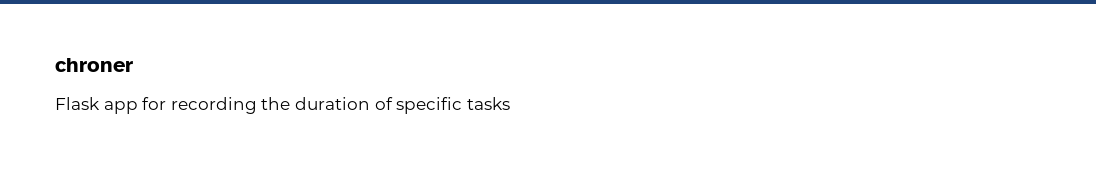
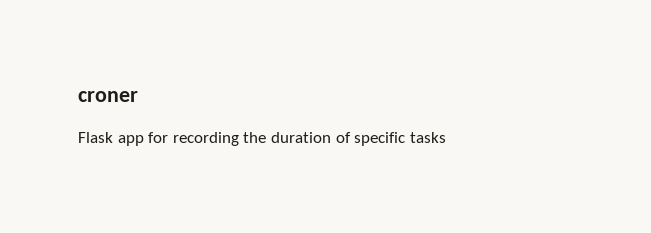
- chroner
+ croner

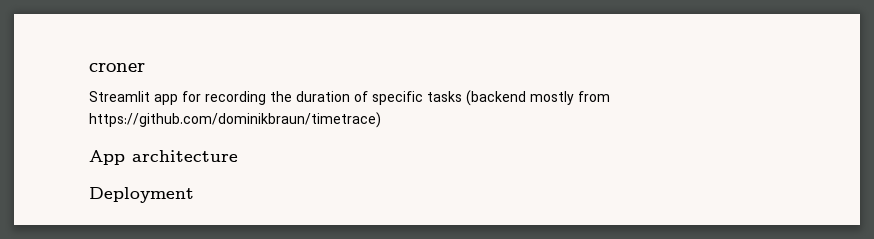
- Flask app for recording the duration of specific tasks
+ Streamlit app for recording the duration of specific tasks (backend mostly from https://github.com/dominikbraun/timetrace)
+ App architecture
+ Deployment

